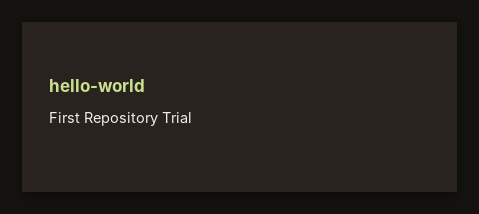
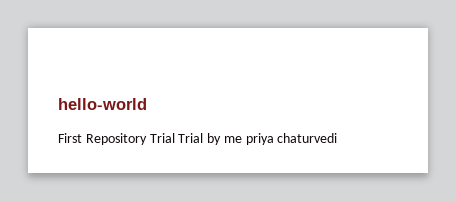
- First Repository Trial
+ First Repository Trial Trial by me priya chaturvedi

